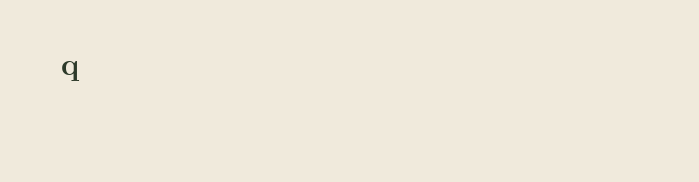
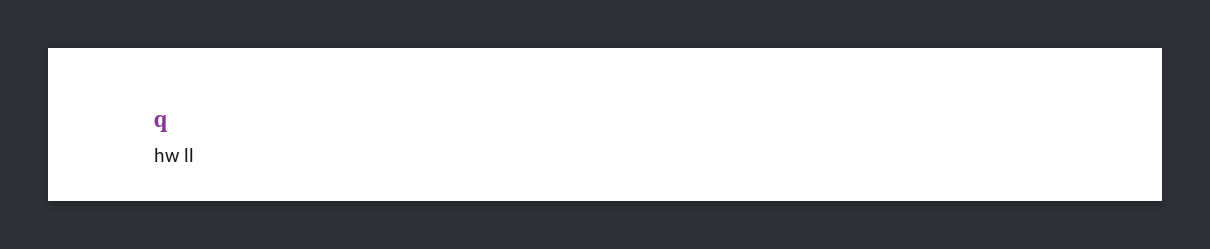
+ hw ll

